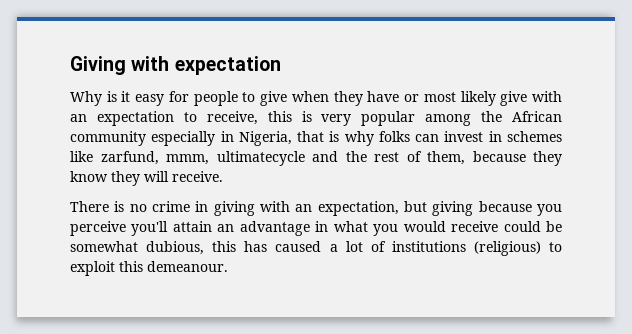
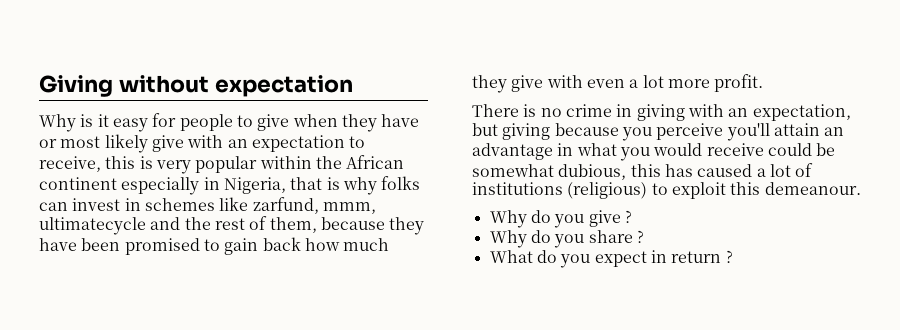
- Giving with expectation
+ Giving without expectation
- Why is it easy for people to give when they have or most likely give with an expectation to receive, this is very popular among the African community especially in Nigeria, that is why folks can invest in schemes like zarfund, mmm, ultimatecycle and the rest of them, because they know they will receive.
+ Why is it easy for people to give when they have or most likely give with an expectation to receive, this is very popular within the African continent especially in Nigeria, that is why folks can invest in schemes like zarfund, mmm, ultimatecycle and the rest of them, because they have been promised to gain back how much they give with even a lot more profit.
+ Why do you give ?
+ Why do you share ?
+ What do you expect in return ?

